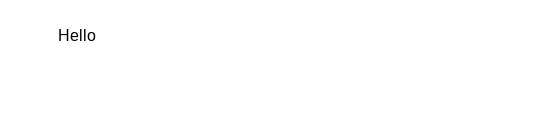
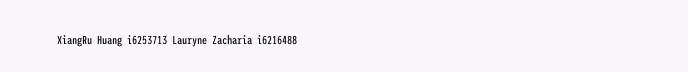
- Hello
+ XiangRu Huang i6253713 Lauryne Zacharia i6216488

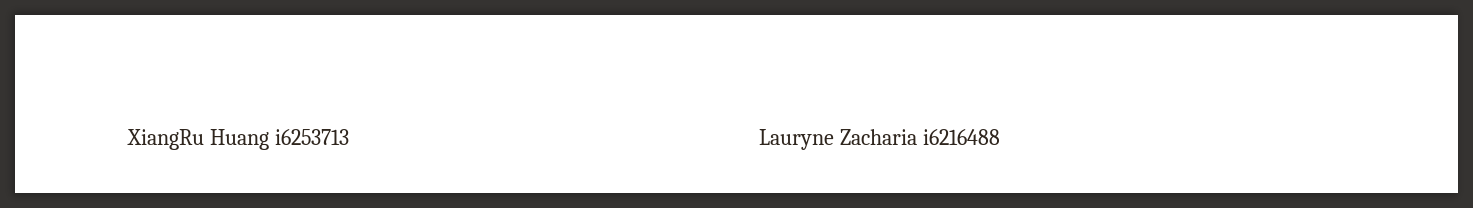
- XiangRu Huang i6253713 Lauryne Zacharia i6216488
+ XiangRu Huang i6253713
+ Lauryne Zacharia i6216488

